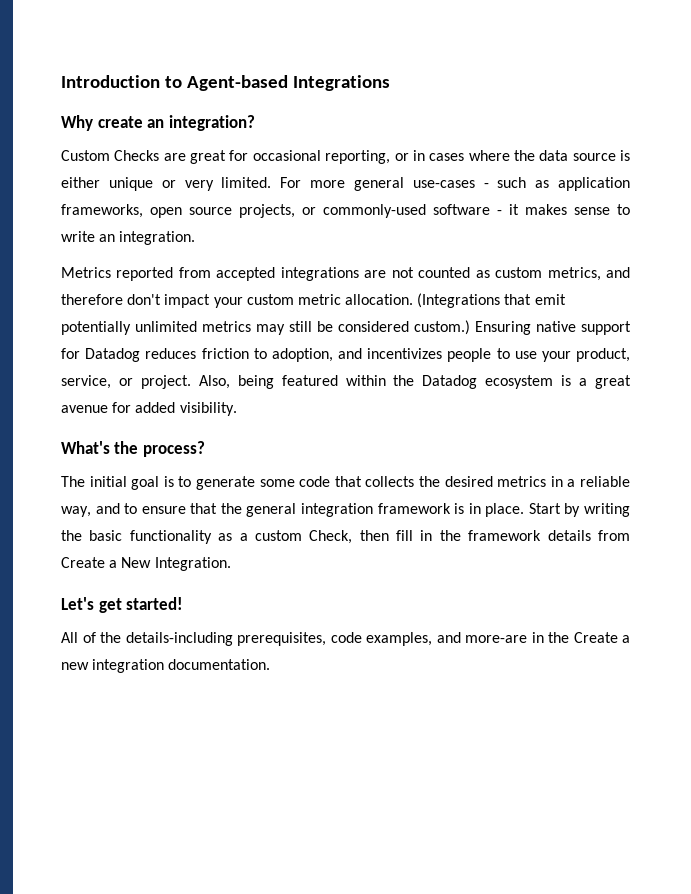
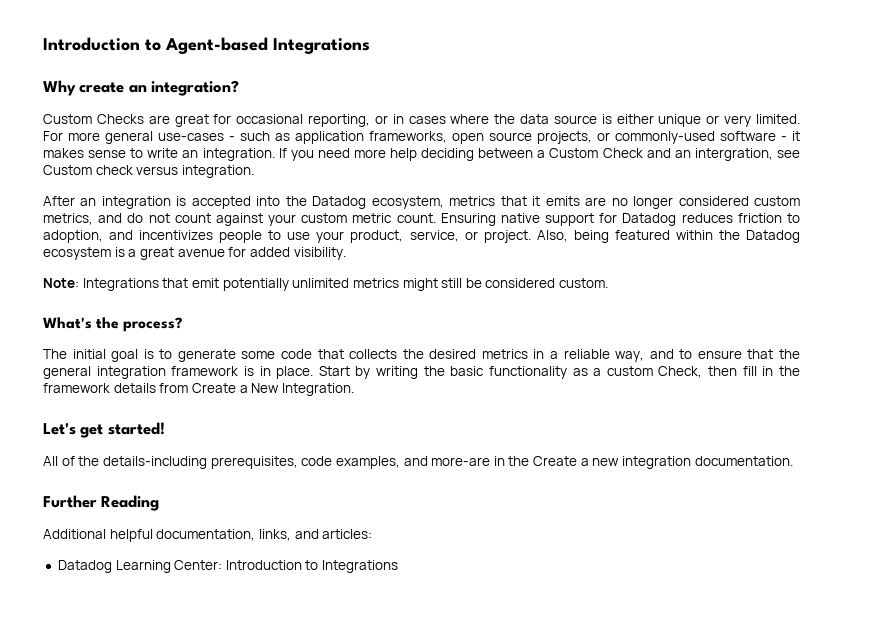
- For more general use-cases - such as application frameworks, open source projects, or commonly-used software - it makes sense to write an integration.
- Metrics reported from accepted integrations are not counted as custom metrics, and therefore don't impact your custom metric allocation. (Integrations that emit potentially unlimited metrics may still be considered custom.)
+ For more general use-cases - such as application frameworks, open source projects, or commonly-used software - it makes sense to write an integration. If you need more help deciding between a Custom Check and an intergration, see Custom check versus integration.
+ After an integration is accepted into the Datadog ecosystem, metrics that it emits are no longer considered custom metrics, and do not count against your custom metric count.
+ Note: Integrations that emit potentially unlimited metrics might still be considered custom.
+ Further Reading
+ Additional helpful documentation, links, and articles:
+ Datadog Learning Center: Introduction to Integrations

